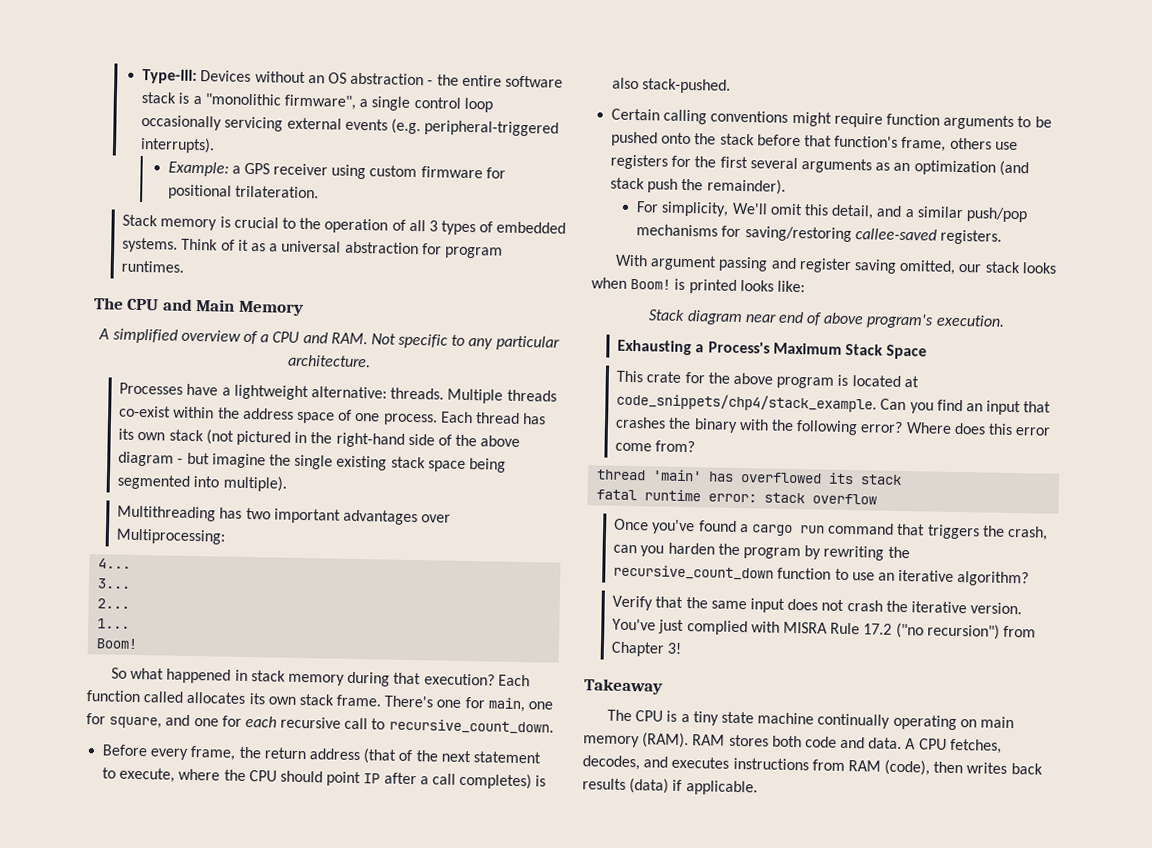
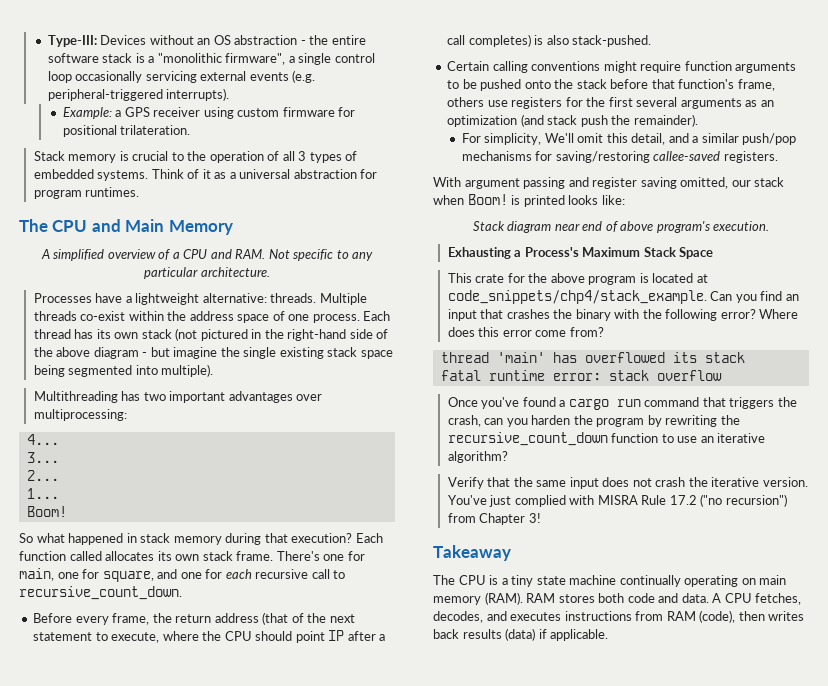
- Multithreading has two important advantages over Multiprocessing:
+ Multithreading has two important advantages over multiprocessing:
- With argument passing and register saving omitted, our stack looks when Boom! is printed looks like:
+ With argument passing and register saving omitted, our stack when Boom! is printed looks like:

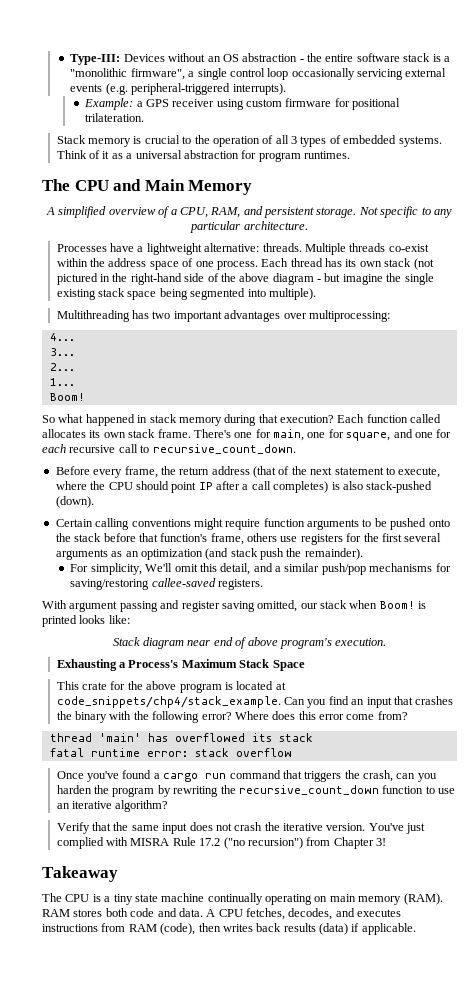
- A simplified overview of a CPU and RAM. Not specific to any particular architecture.
+ A simplified overview of a CPU, RAM, and persistent storage. Not specific to any particular architecture.
- Before every frame, the return address (that of the next statement to execute, where the CPU should point IP after a call completes) is also stack-pushed.
+ Before every frame, the return address (that of the next statement to execute, where the CPU should point IP after a call completes) is also stack-pushed (down).

